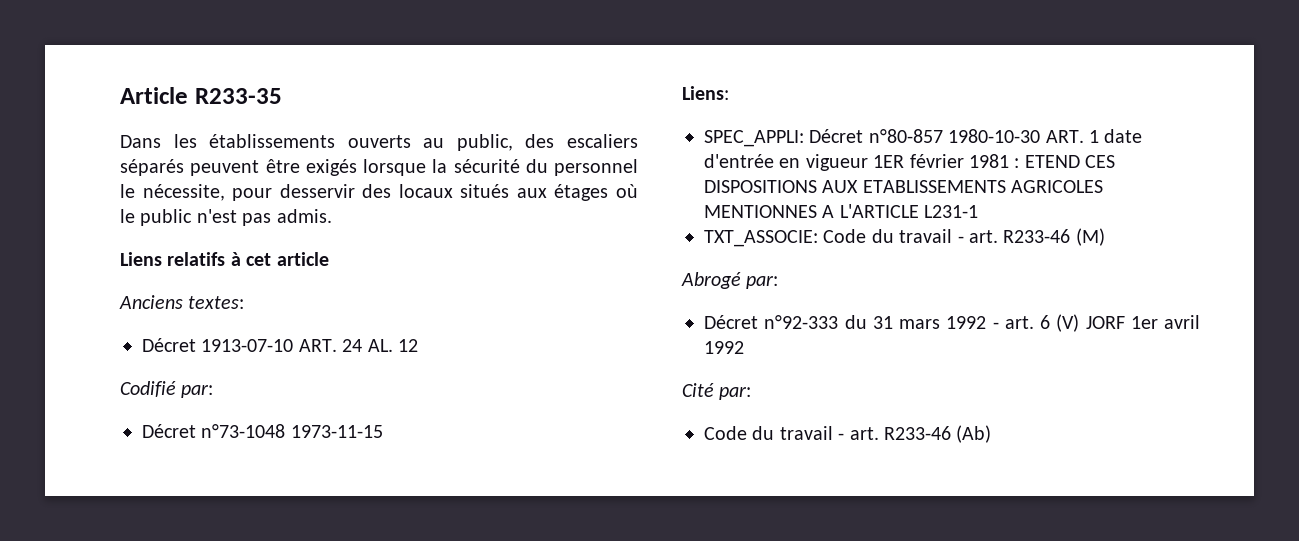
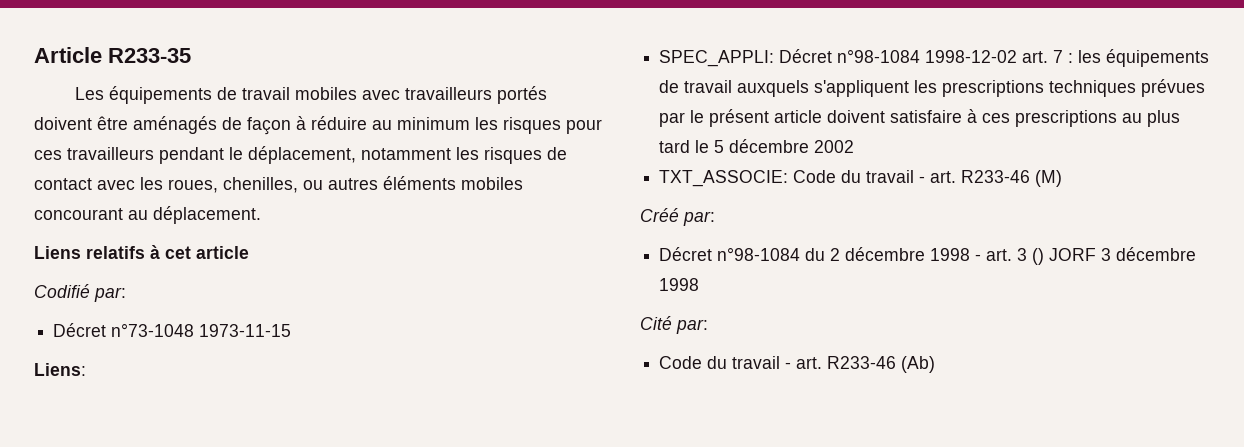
- Dans les établissements ouverts au public, des escaliers séparés peuvent être exigés lorsque la sécurité du personnel le nécessite, pour desservir des locaux situés aux étages où le public n'est pas admis.
+ Les équipements de travail mobiles avec travailleurs portés doivent être aménagés de façon à réduire au minimum les risques pour ces travailleurs pendant le déplacement, notamment les risques de contact avec les roues, chenilles, ou autres éléments mobiles concourant au déplacement.
- Anciens textes:
- Décret 1913-07-10 ART. 24 AL. 12
- SPEC_APPLI: Décret n°80-857 1980-10-30 ART. 1 date d'entrée en vigueur 1ER février 1981 : ETEND CES DISPOSITIONS AUX ETABLISSEMENTS AGRICOLES MENTIONNES A L'ARTICLE L231-1
+ SPEC_APPLI: Décret n°98-1084 1998-12-02 art. 7 : les équipements de travail auxquels s'appliquent les prescriptions techniques prévues par le présent article doivent satisfaire à ces prescriptions au plus tard le 5 décembre 2002
- Abrogé par:
- Décret n°92-333 du 31 mars 1992 - art. 6 (V) JORF 1er avril 1992
+ Créé par:
+ Décret n°98-1084 du 2 décembre 1998 - art. 3 () JORF 3 décembre 1998

